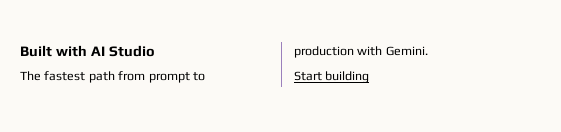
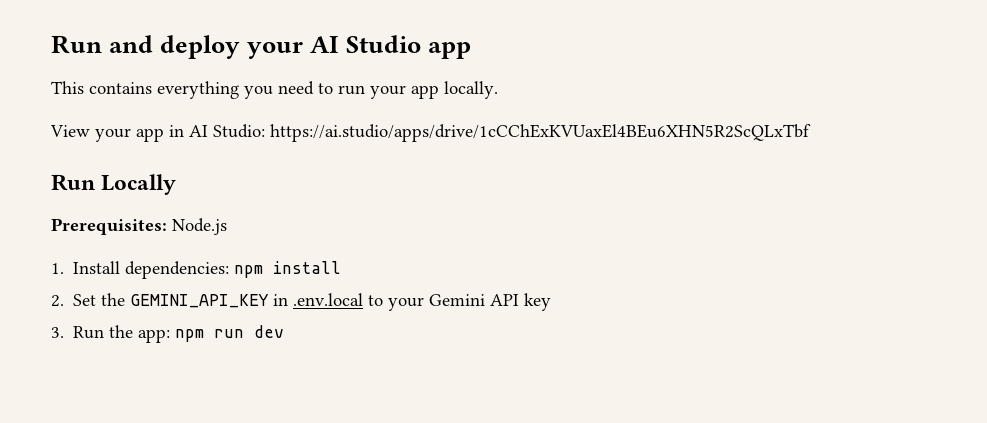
- Built with AI Studio
- The fastest path from prompt to production with Gemini.
- Start building
+ Run and deploy your AI Studio app
+ This contains everything you need to run your app locally.
+ View your app in AI Studio: https://ai.studio/apps/drive/1cCChExKVUaxEl4BEu6XHN5R2ScQLxTbf
+ Run Locally
+ Prerequisites: Node.js
+ 1. Install dependencies: npm install
+ 2. Set the GEMINI_API_KEY in .env.local to your Gemini API key
+ 3. Run the app: npm run dev

